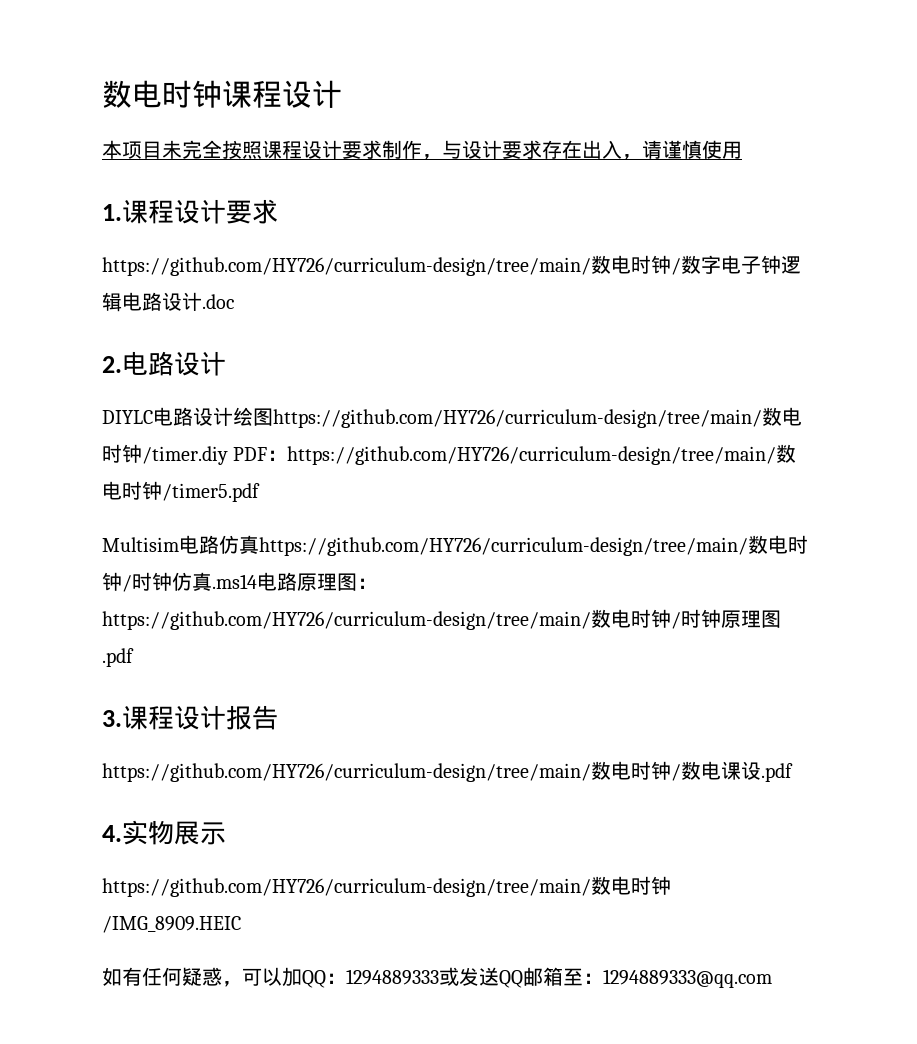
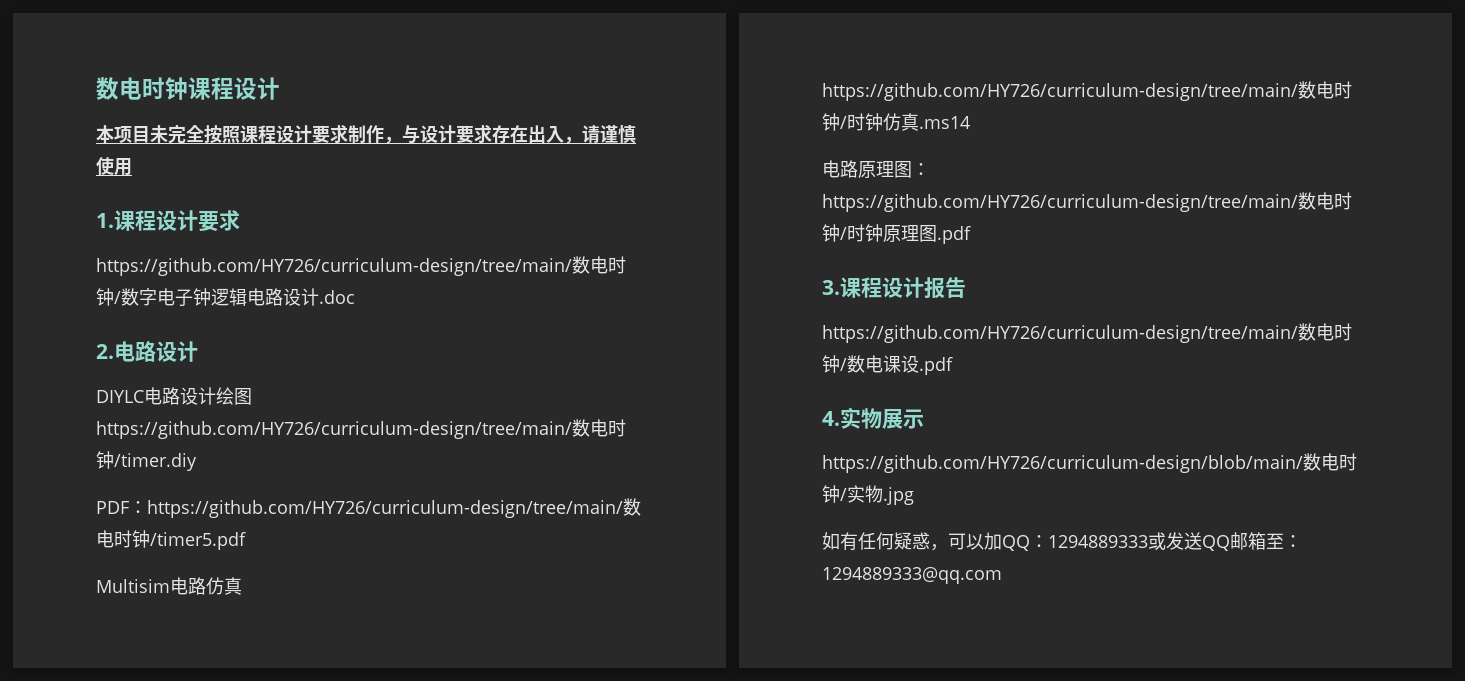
- DIYLC电路设计绘图https://github.com/HY726/curriculum-design/tree/main/数电时钟/timer.diy PDF：https://github.com/HY726/curriculum-design/tree/main/数电时钟/timer5.pdf
+ DIYLC电路设计绘图https://github.com/HY726/curriculum-design/tree/main/数电时钟/timer.diy
+ PDF：https://github.com/HY726/curriculum-design/tree/main/数电时钟/timer5.pdf
- Multisim电路仿真https://github.com/HY726/curriculum-design/tree/main/数电时钟/时钟仿真.ms14电路原理图：https://github.com/HY726/curriculum-design/tree/main/数电时钟/时钟原理图.pdf
+ Multisim电路仿真https://github.com/HY726/curriculum-design/tree/main/数电时钟/时钟仿真.ms14
+ 电路原理图：https://github.com/HY726/curriculum-design/tree/main/数电时钟/时钟原理图.pdf
- https://github.com/HY726/curriculum-design/tree/main/数电时钟/IMG_8909.HEIC
+ https://github.com/HY726/curriculum-design/blob/main/数电时钟/实物.jpg

